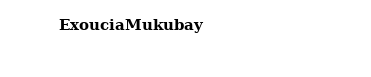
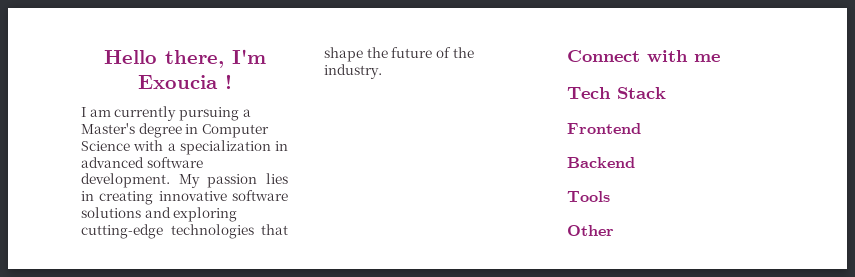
- ExouciaMukubay
+ Hello there, I'm Exoucia !
+ I am currently pursuing a Master's degree in Computer Science with a specialization in advanced software development. My passion lies in creating innovative software solutions and exploring cutting-edge technologies that shape the future of the industry.
+ Connect with me
+ Tech Stack
+ Frontend
+ Backend
+ Tools
+ Other

